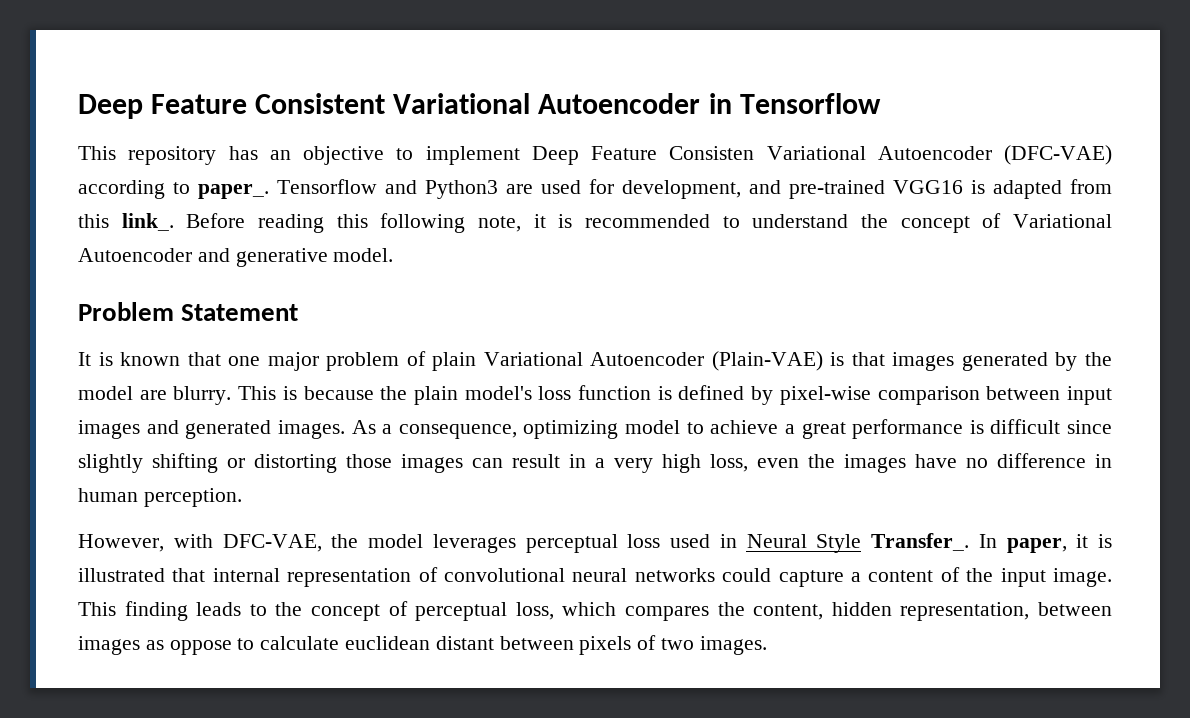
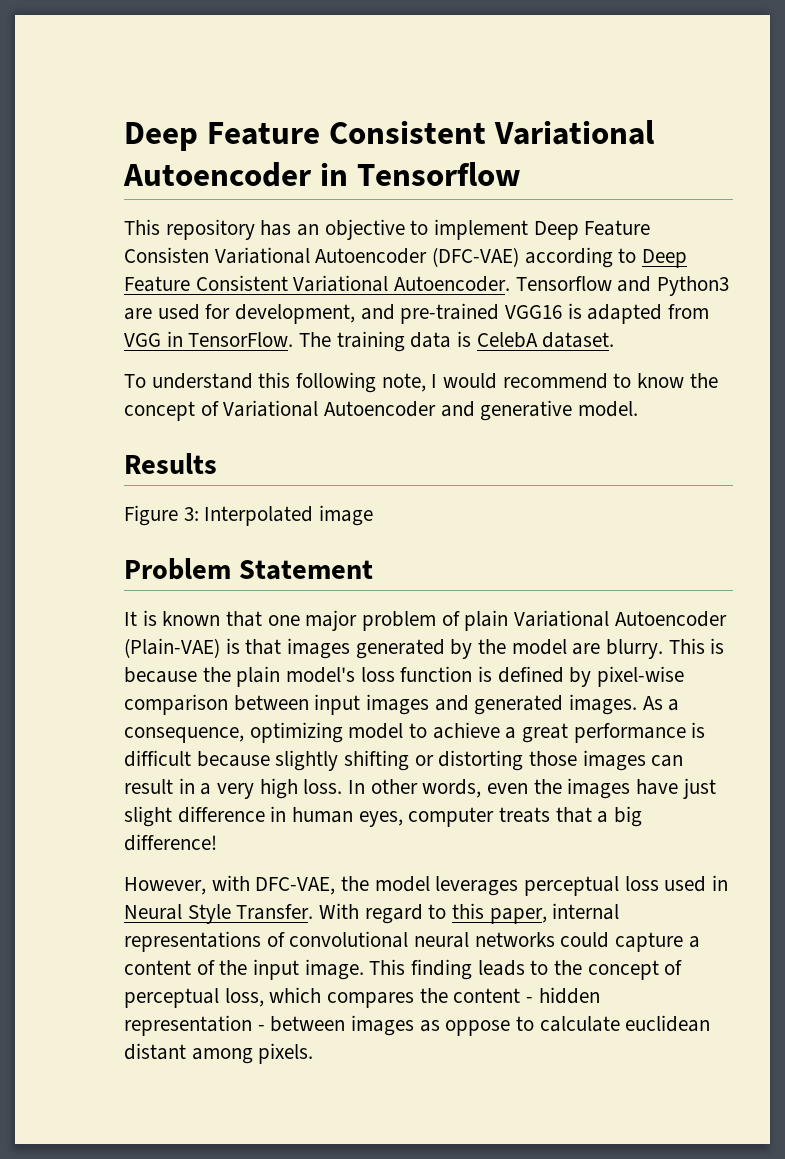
- This repository has an objective to implement Deep Feature Consisten Variational Autoencoder (DFC-VAE) according to paper_.
+ This repository has an objective to implement Deep Feature Consisten Variational Autoencoder (DFC-VAE) according to Deep Feature Consistent Variational Autoencoder.
- Tensorflow and Python3 are used for development, and pre-trained VGG16 is adapted from this link_. Before reading this following note, it is recommended to understand the concept of Variational Autoencoder and generative model.
+ Tensorflow and Python3 are used for development, and pre-trained VGG16 is adapted from VGG in TensorFlow. The training data is CelebA dataset.
+ To understand this following note, I would recommend to know the concept of Variational Autoencoder and generative model.
+ Results
+ Figure 3: Interpolated image
- As a consequence, optimizing model to achieve a great performance is difficult since slightly shifting or distorting those images can result in a very high loss, even the images have no difference in human perception.
+ As a consequence, optimizing model to achieve a great performance is difficult because slightly shifting or distorting those images can result in a very high loss. In other words, even the images have just slight difference in human eyes, computer treats that a big difference!
- However, with DFC-VAE, the model leverages perceptual loss used in Neural Style Transfer_. In paper, it is illustrated that internal representation of convolutional neural networks could capture a content of the input image.
+ However, with DFC-VAE, the model leverages perceptual loss used in Neural Style Transfer. With regard to this paper, internal representations of convolutional neural networks could capture a content of the input image.
- This finding leads to the concept of perceptual loss, which compares the content, hidden representation, between images as oppose to calculate euclidean distant between pixels of two images.
+ This finding leads to the concept of perceptual loss, which compares the content - hidden representation - between images as oppose to calculate euclidean distant among pixels.

